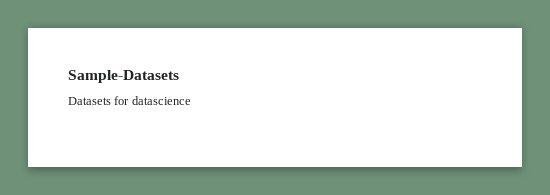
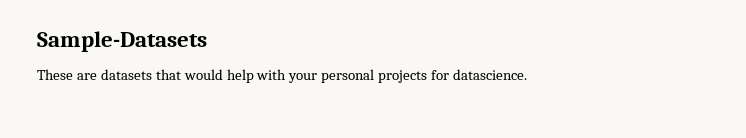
- Datasets for datascience
+ These are datasets that would help with your personal projects for datascience.

